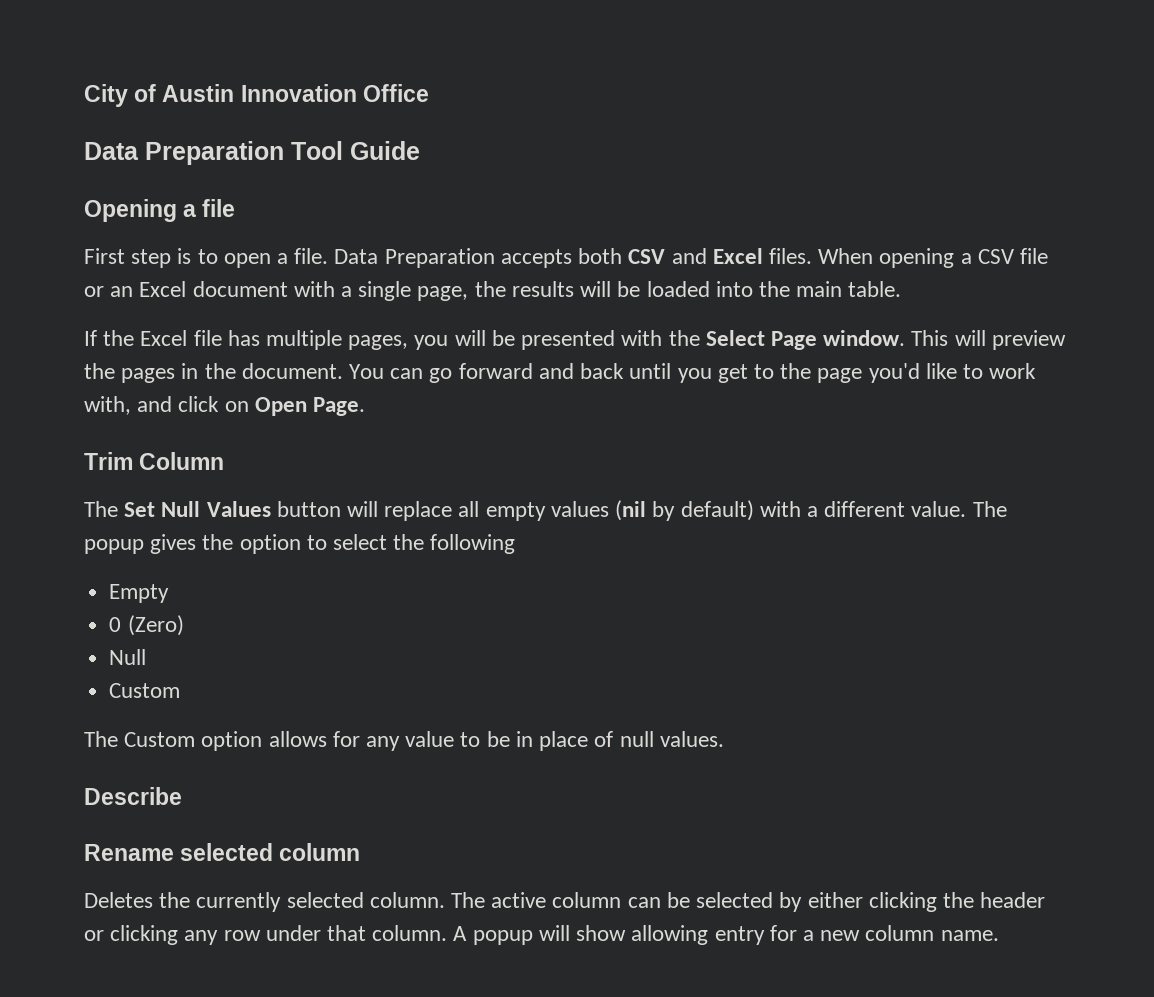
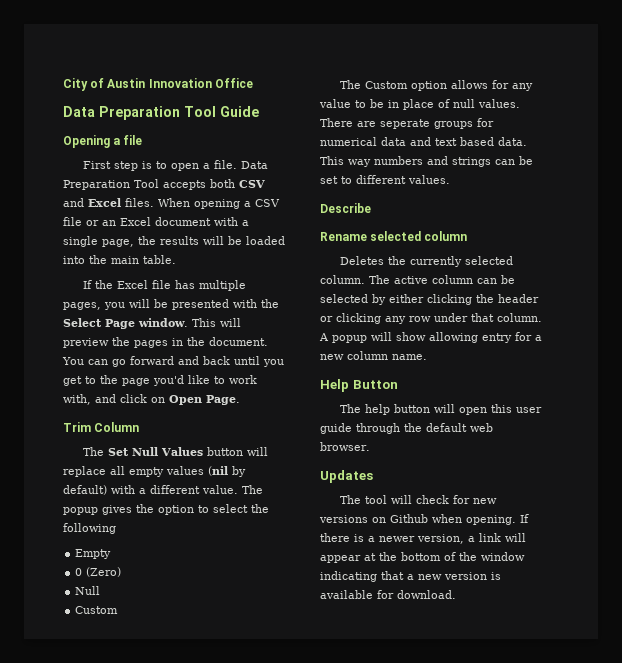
- Data Preparation accepts both CSV and Excel files.
+ Data Preparation Tool accepts both CSV and Excel files.
+ There are seperate groups for numerical data and text based data. This way numbers and strings can be set to different values.
+ Help Button
+ The help button will open this user guide through the default web browser.
+ Updates
+ The tool will check for new versions on Github when opening. If there is a newer version, a link will appear at the bottom of the window indicating that a new version is available for download.

